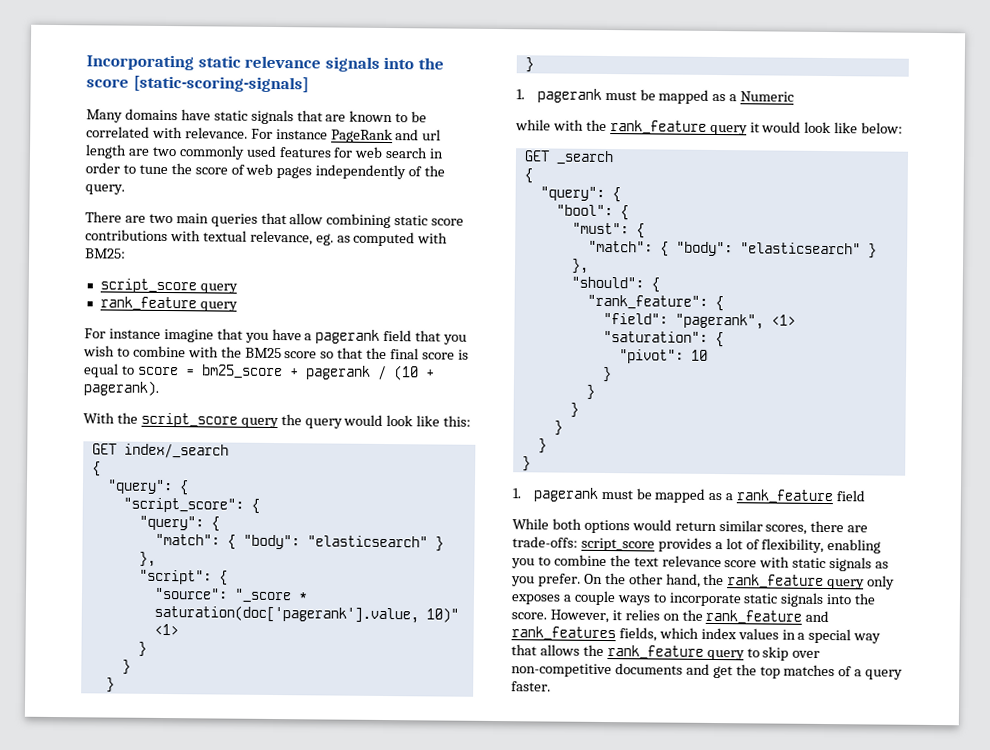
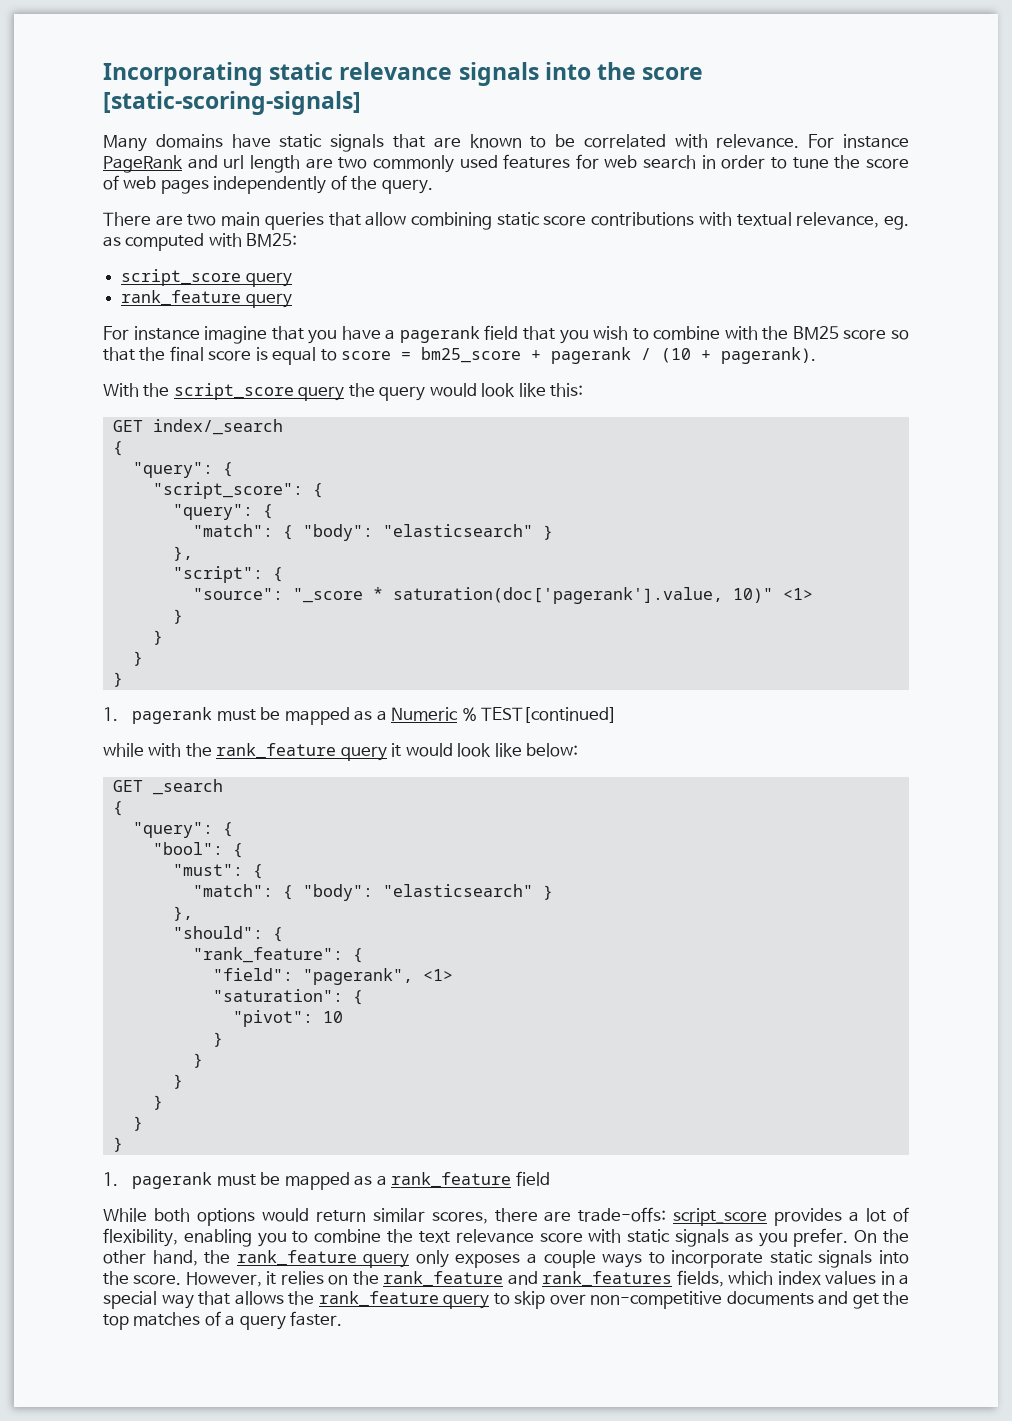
- 1. pagerank must be mapped as a Numeric
+ 1. pagerank must be mapped as a Numeric % TEST[continued]

